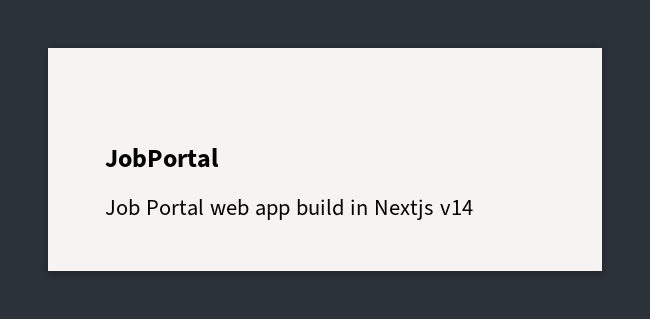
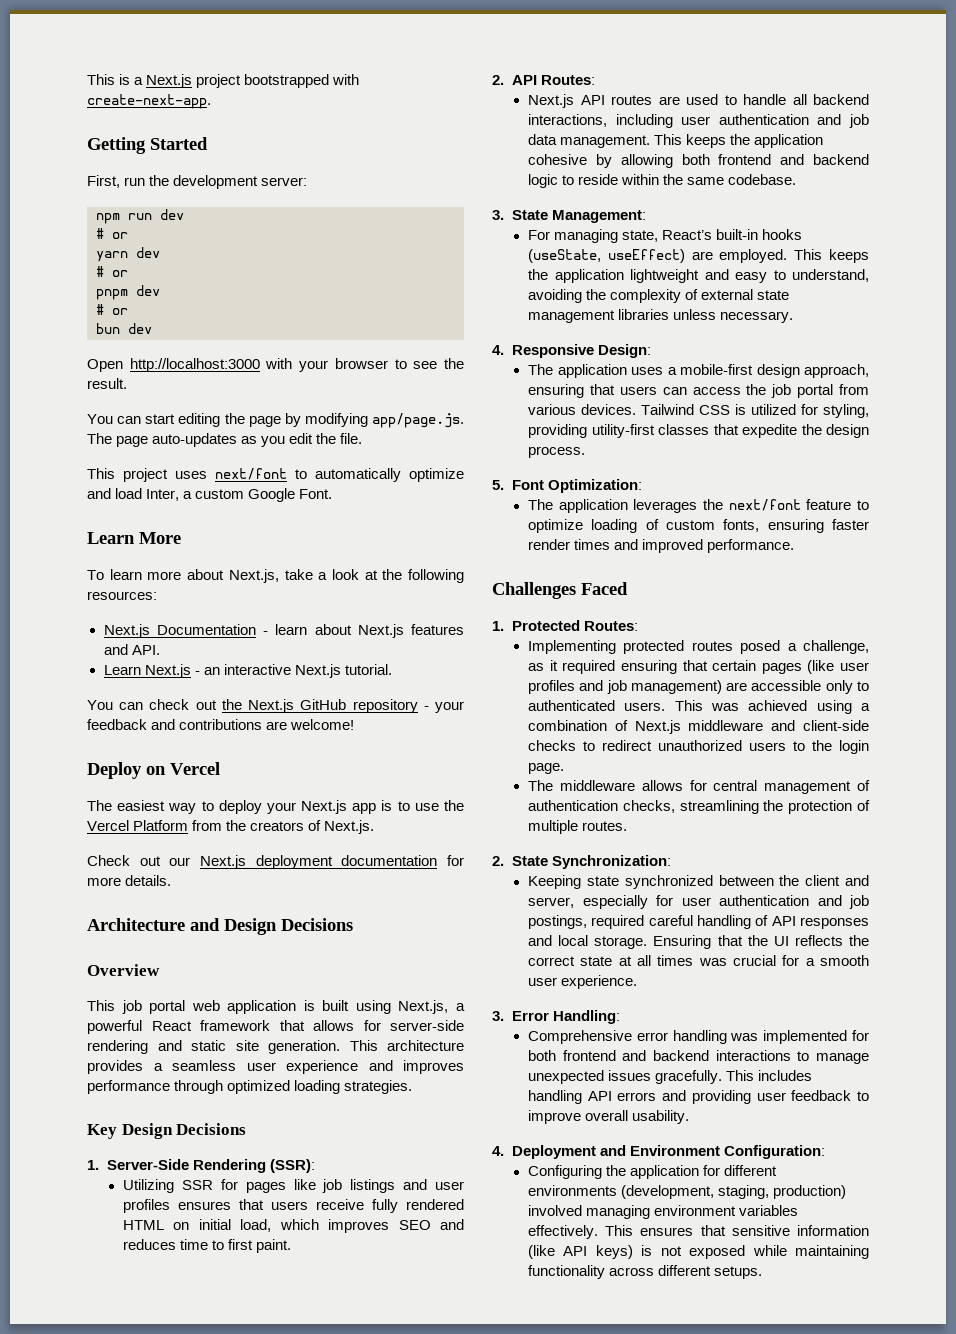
- JobPortal
- Job Portal web app build in Nextjs v14
+ This is a Next.js project bootstrapped with create-next-app.
+ Getting Started
+ First, run the development server:
+ npm run dev
+ # or
+ yarn dev
+ # or
+ pnpm dev
+ # or
+ bun dev
+ Open http://localhost:3000 with your browser to see the result.
+ You can start editing the page by modifying app/page.js. The page auto-updates as you edit the file.
+ This project uses next/font to automatically optimize and load Inter, a custom Google Font.
+ Learn More
+ To learn more about Next.js, take a look at the following resources:
+ Next.js Documentation - learn about Next.js features and API.
+ Learn Next.js - an interactive Next.js tutorial.
+ You can check out the Next.js GitHub repository - your feedback and contributions are welcome!
+ Deploy on Vercel
+ The easiest way to deploy your Next.js app is to use the Vercel Platform from the creators of Next.js.
+ Check out our Next.js deployment documentation for more details.
+ Architecture and Design Decisions
+ Overview
+ This job portal web application is built using Next.js, a powerful React framework that allows for server-side rendering and static site generation. This architecture provides a seamless user experience and improves performance through optimized loading strategies.
+ Key Design Decisions
+ 1. Server-Side Rendering (SSR):
+ Utilizing SSR for pages like job listings and user profiles ensures that users receive fully rendered HTML on initial load, which improves SEO and reduces time to first paint.
+ 2. API Routes:
+ Next.js API routes are used to handle all backend interactions, including user authentication and job data management. This keeps the application cohesive by allowing both frontend and backend logic to reside within the same codebase.
+ 3. State Management:
+ For managing state, React’s built-in hooks (useState, useEffect) are employed. This keeps the application lightweight and easy to understand, avoiding the complexity of external state management libraries unless necessary.
+ 4. Responsive Design:
+ The application uses a mobile-first design approach, ensuring that users can access the job portal from various devices. Tailwind CSS is utilized for styling, providing utility-first classes that expedite the design process.
+ 5. Font Optimization:
+ The application leverages the next/font feature to optimize loading of custom fonts, ensuring faster render times and improved performance.
+ Challenges Faced
+ 1. Protected Routes:
+ Implementing protected routes posed a challenge, as it required ensuring that certain pages (like user profiles and job management) are accessible only to authenticated users. This was achieved using a combination of Next.js middleware and client-side checks to redirect unauthorized users to the login page.
+ The middleware allows for central management of authentication checks, streamlining the protection of multiple routes.
+ 2. State Synchronization:
+ Keeping state synchronized between the client and server, especially for user authentication and job postings, required careful handling of API responses and local storage. Ensuring that the UI reflects the correct state at all times was crucial for a smooth user experience.
+ 3. Error Handling:
+ Comprehensive error handling was implemented for both frontend and backend interactions to manage unexpected issues gracefully. This includes handling API errors and providing user feedback to improve overall usability.
+ 4. Deployment and Environment Configuration:
+ Configuring the application for different environments (development, staging, production) involved managing environment variables effectively. This ensures that sensitive information (like API keys) is not exposed while maintaining functionality across different setups.

